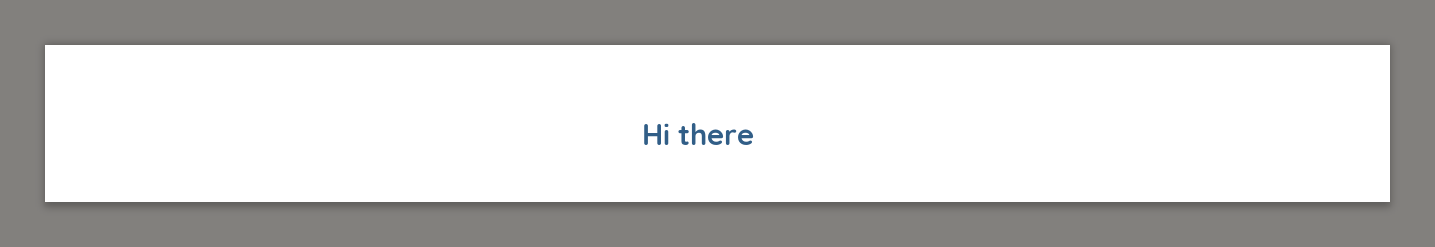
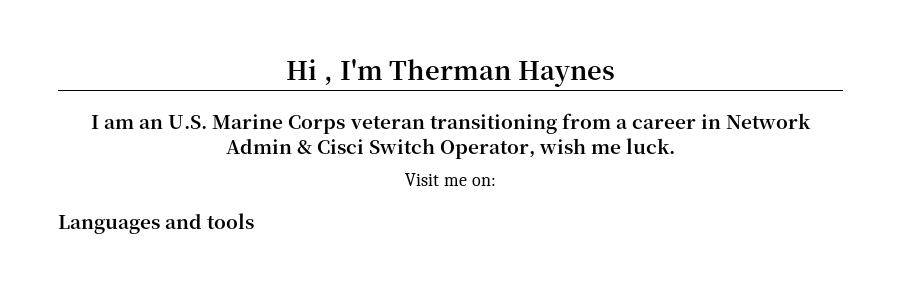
- Hi there
+ Hi , I'm Therman Haynes
+ I am an U.S. Marine Corps veteran transitioning from a career in Network Admin & Cisci Switch Operator, wish me luck.
+ Visit me on:
+ Languages and tools

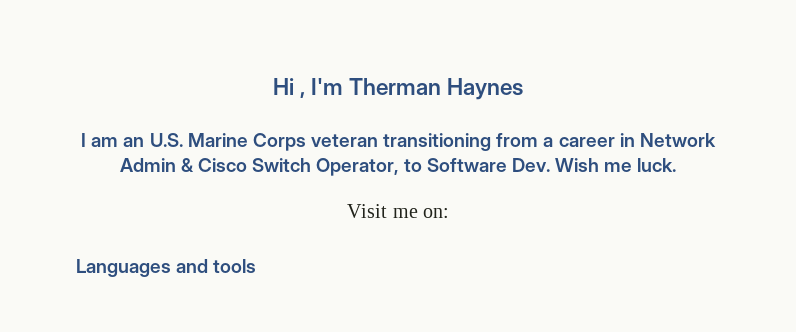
- I am an U.S. Marine Corps veteran transitioning from a career in Network Admin & Cisci Switch Operator, wish me luck.
+ I am an U.S. Marine Corps veteran transitioning from a career in Network Admin & Cisco Switch Operator, to Software Dev. Wish me luck.

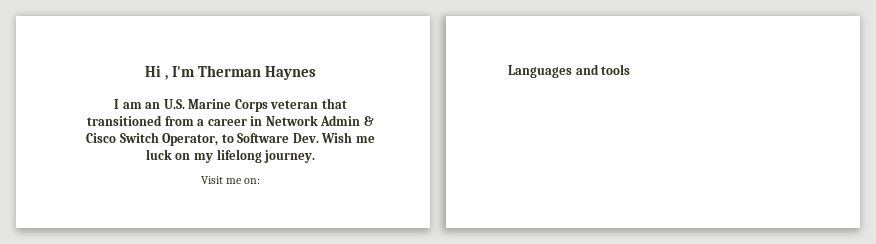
- I am an U.S. Marine Corps veteran transitioning from a career in Network Admin & Cisco Switch Operator, to Software Dev. Wish me luck.
+ I am an U.S. Marine Corps veteran that transitioned from a career in Network Admin & Cisco Switch Operator, to Software Dev. Wish me luck on my lifelong journey.

